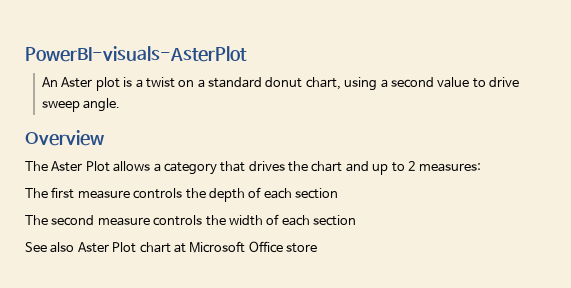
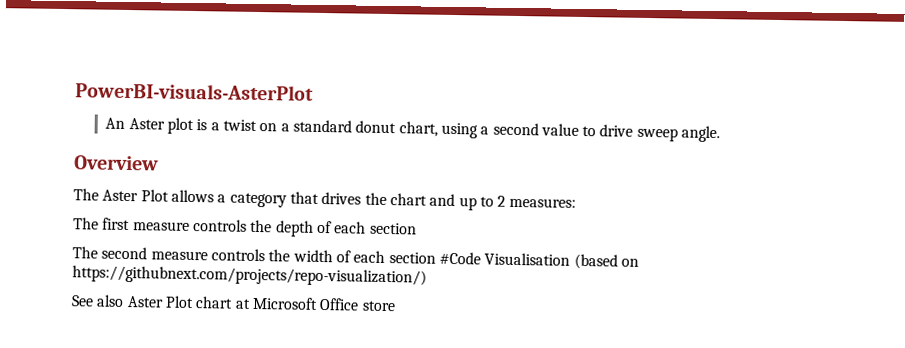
- The second measure controls the width of each section
+ The second measure controls the width of each section #Code Visualisation (based on https://githubnext.com/projects/repo-visualization/)

